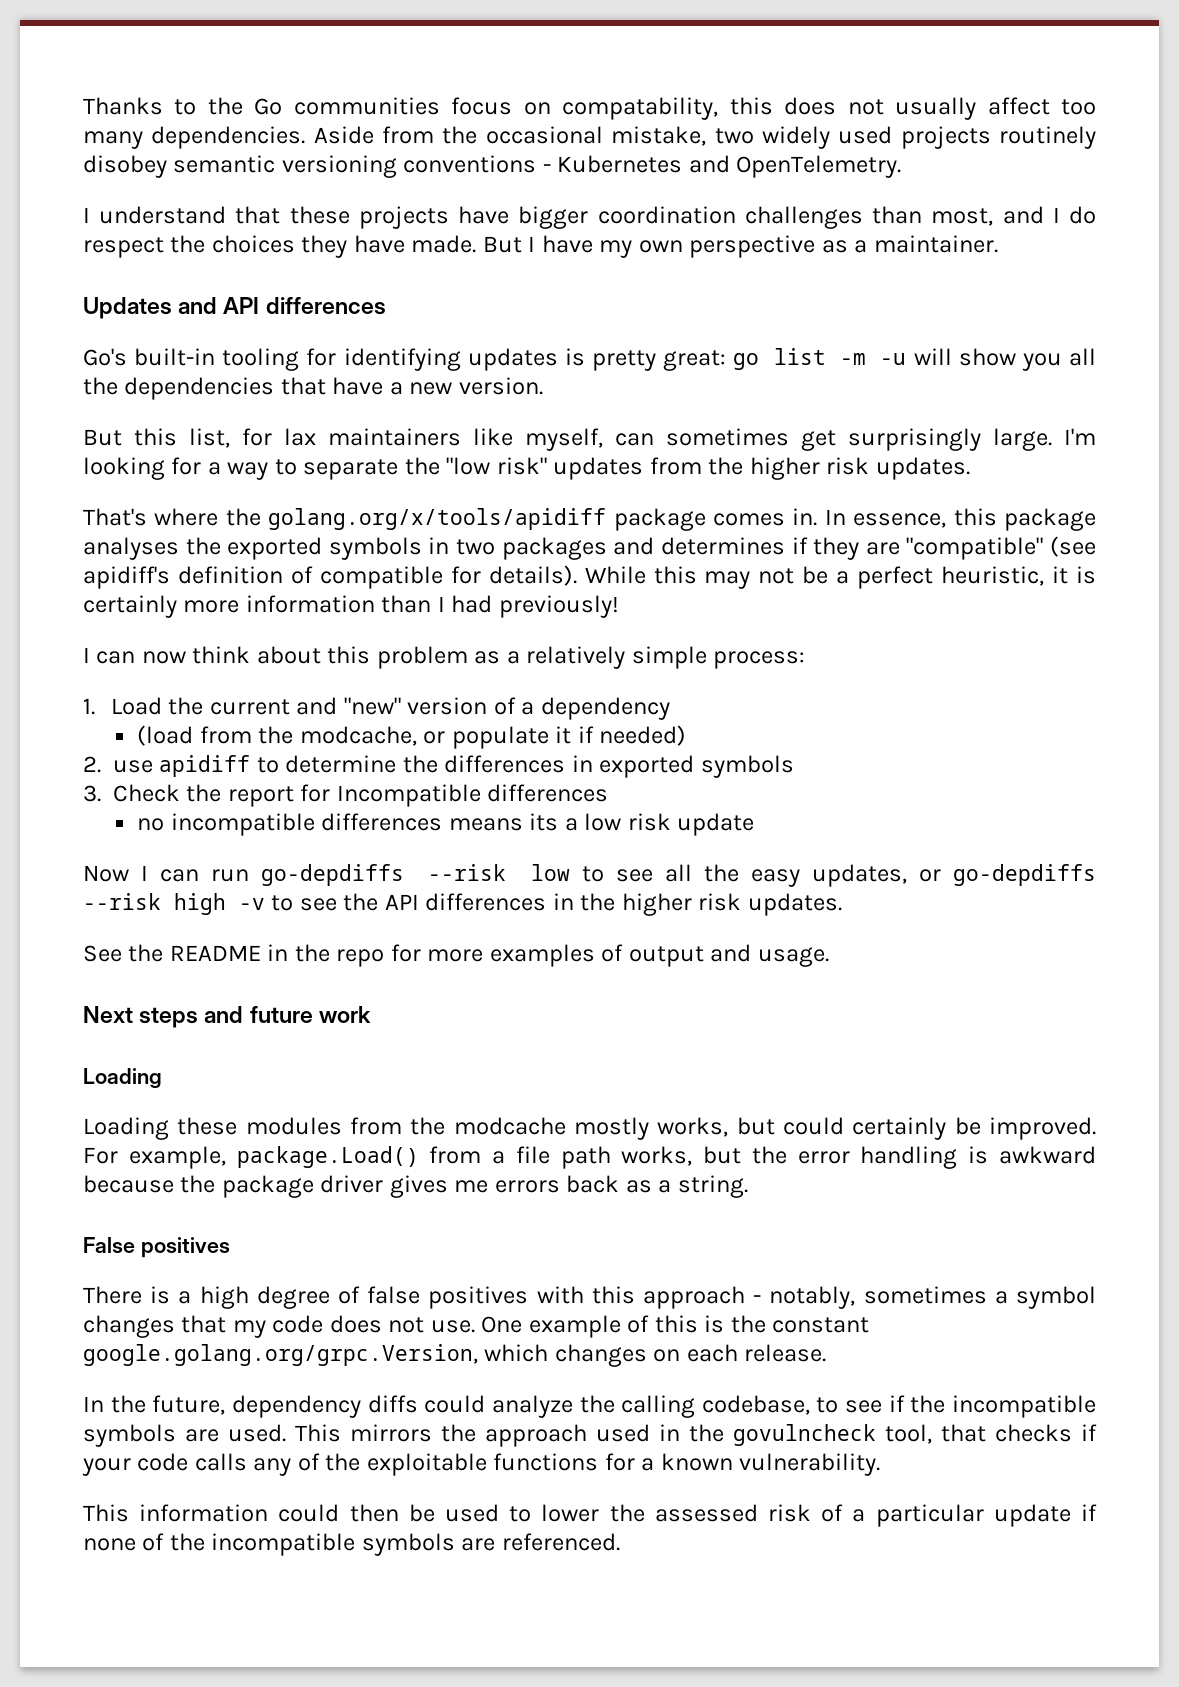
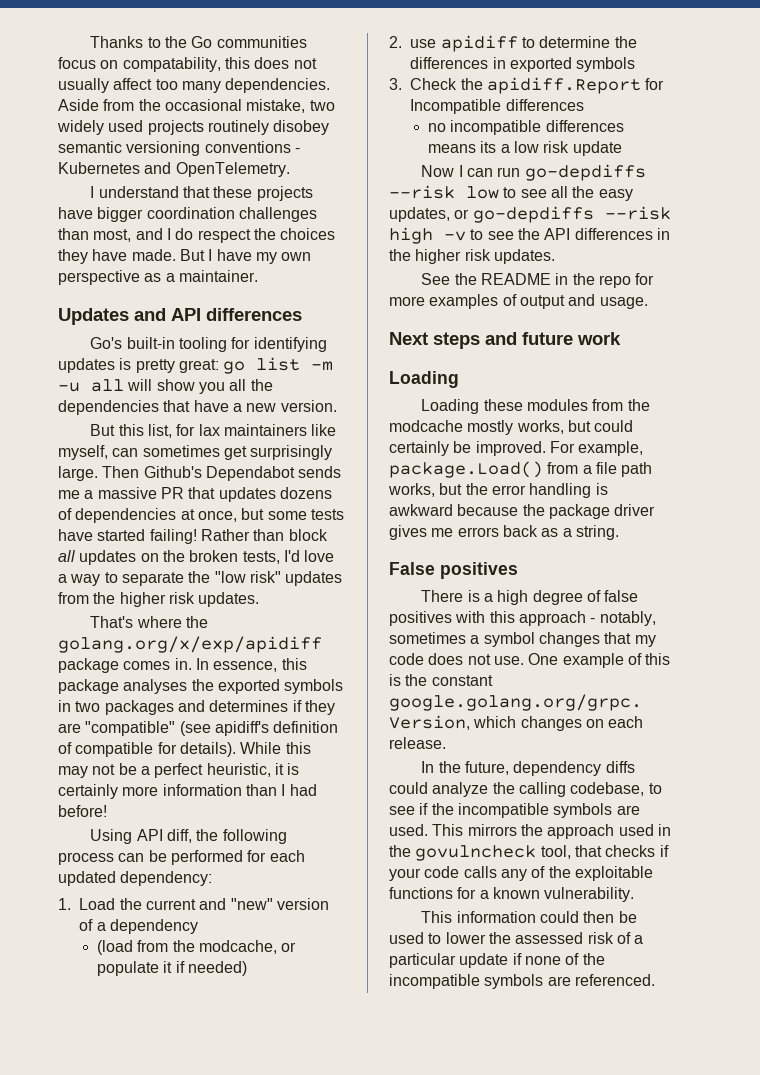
- Go's built-in tooling for identifying updates is pretty great: go list -m -u will show you all the dependencies that have a new version.
+ Go's built-in tooling for identifying updates is pretty great: go list -m -u all will show you all the dependencies that have a new version.
- I'm looking for a way to separate the "low risk" updates from the higher risk updates.
+ Then Github's Dependabot sends me a massive PR that updates dozens of dependencies at once, but some tests have started failing! Rather than block all updates on the broken tests, I'd love a way to separate the "low risk" updates from the higher risk updates.
- That's where the golang.org/x/tools/apidiff package comes in.
+ That's where the golang.org/x/exp/apidiff package comes in.
- While this may not be a perfect heuristic, it is certainly more information than I had previously!
- I can now think about this problem as a relatively simple process:
+ While this may not be a perfect heuristic, it is certainly more information than I had before!
+ Using API diff, the following process can be performed for each updated dependency:
- 3. Check the report for Incompatible differences
+ 3. Check the apidiff.Report for Incompatible differences

